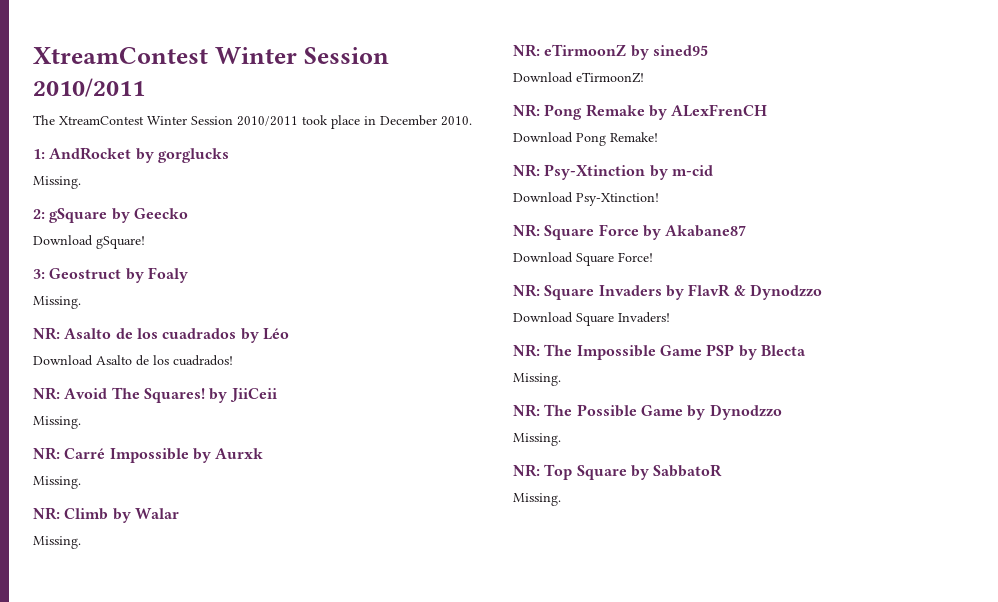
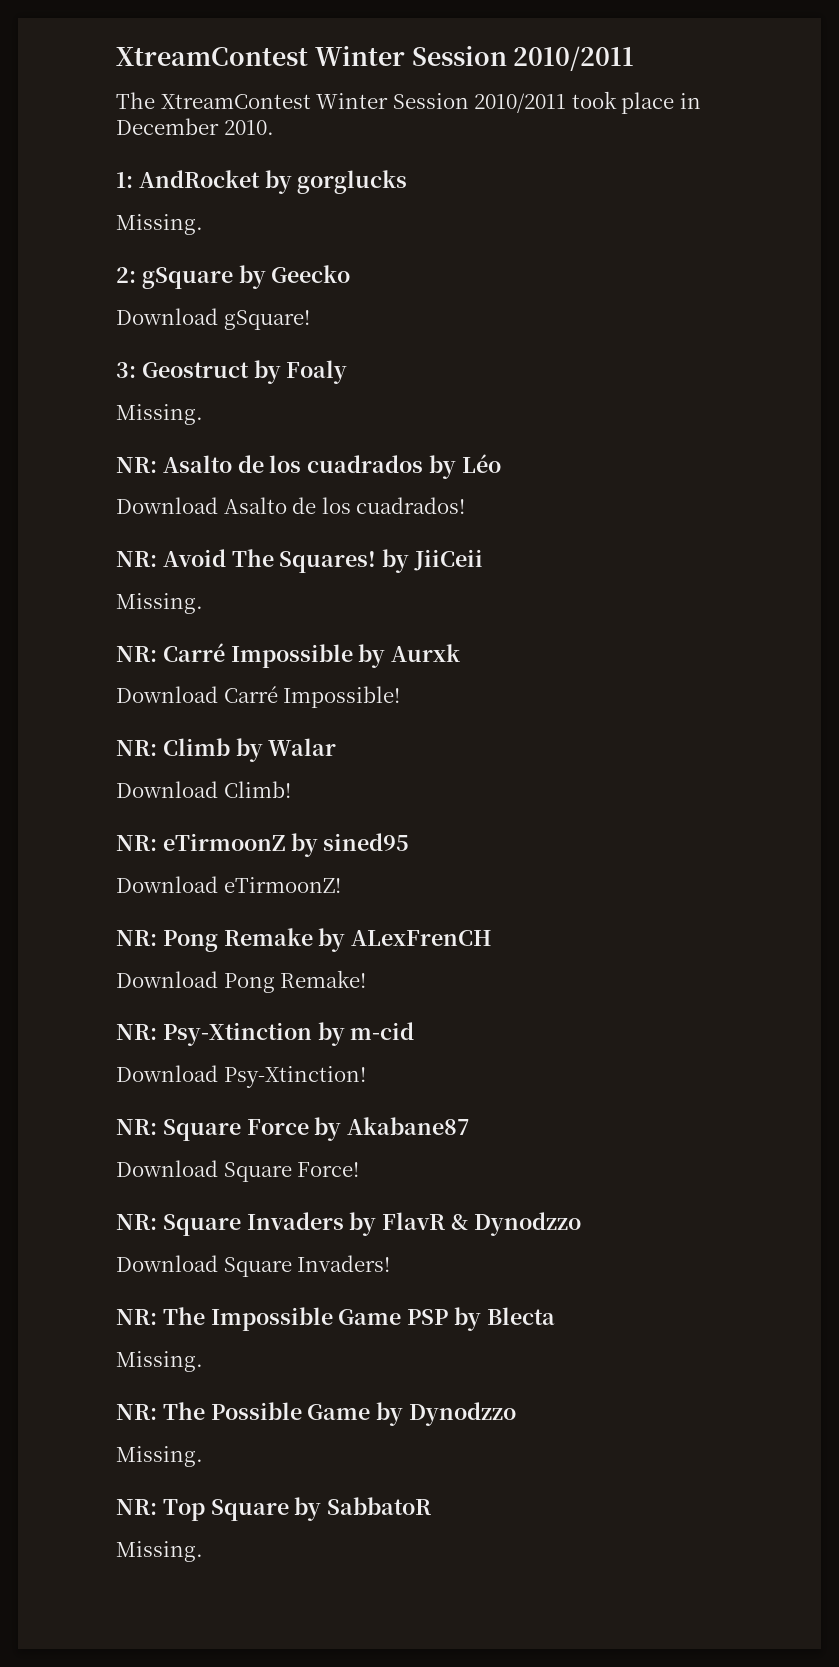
  NR: Carré Impossible by Aurxk
- Missing.
+ Download Carré Impossible!
  NR: Climb by Walar
- Missing.
+ Download Climb!

